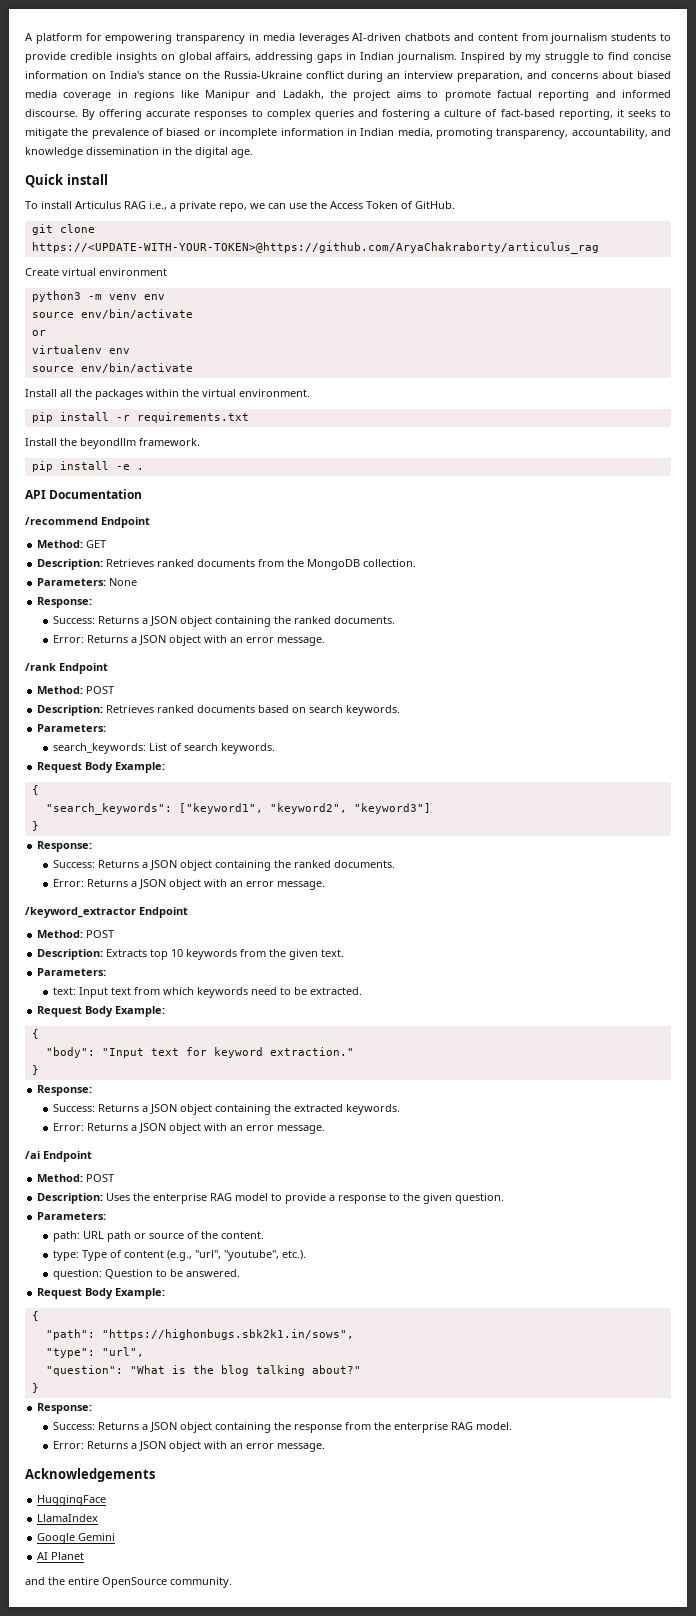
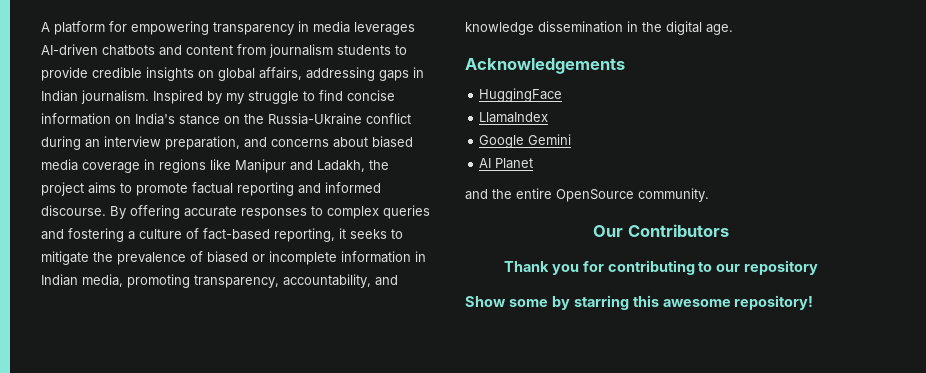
- Quick install
- To install Articulus RAG i.e., a private repo, we can use the Access Token of GitHub.
- git clone https://<UPDATE-WITH-YOUR-TOKEN>@https://github.com/AryaChakraborty/articulus_rag
- Create virtual environment
- python3 -m venv env
- source env/bin/activate
- or
- virtualenv env
- source env/bin/activate
- Install all the packages within the virtual environment.
- pip install -r requirements.txt
- Install the beyondllm framework.
- pip install -e .
- API Documentation
- /recommend Endpoint
- Method: GET
- Description: Retrieves ranked documents from the MongoDB collection.
- Parameters: None
- Response:
- Success: Returns a JSON object containing the ranked documents.
- Error: Returns a JSON object with an error message.
- /rank Endpoint
- Method: POST
- Description: Retrieves ranked documents based on search keywords.
- Parameters:
- search_keywords: List of search keywords.
- Request Body Example:
- {
- "search_keywords": ["keyword1", "keyword2", "keyword3"]
- }
- Response:
- Success: Returns a JSON object containing the ranked documents.
- Error: Returns a JSON object with an error message.
- /keyword_extractor Endpoint
- Method: POST
- Description: Extracts top 10 keywords from the given text.
- Parameters:
- text: Input text from which keywords need to be extracted.
- Request Body Example:
- {
- "body": "Input text for keyword extraction."
- }
- Response:
- Success: Returns a JSON object containing the extracted keywords.
- Error: Returns a JSON object with an error message.
- /ai Endpoint
- Method: POST
- Description: Uses the enterprise RAG model to provide a response to the given question.
- Parameters:
- path: URL path or source of the content.
- type: Type of content (e.g., "url", "youtube", etc.).
- question: Question to be answered.
- Request Body Example:
- {
- "path": "https://highonbugs.sbk2k1.in/sows",
- "type": "url",
- "question": "What is the blog talking about?"
- }
- Response:
- Success: Returns a JSON object containing the response from the enterprise RAG model.
- Error: Returns a JSON object with an error message.
+ Our Contributors
+ Thank you for contributing to our repository
+ Show some by starring this awesome repository!

